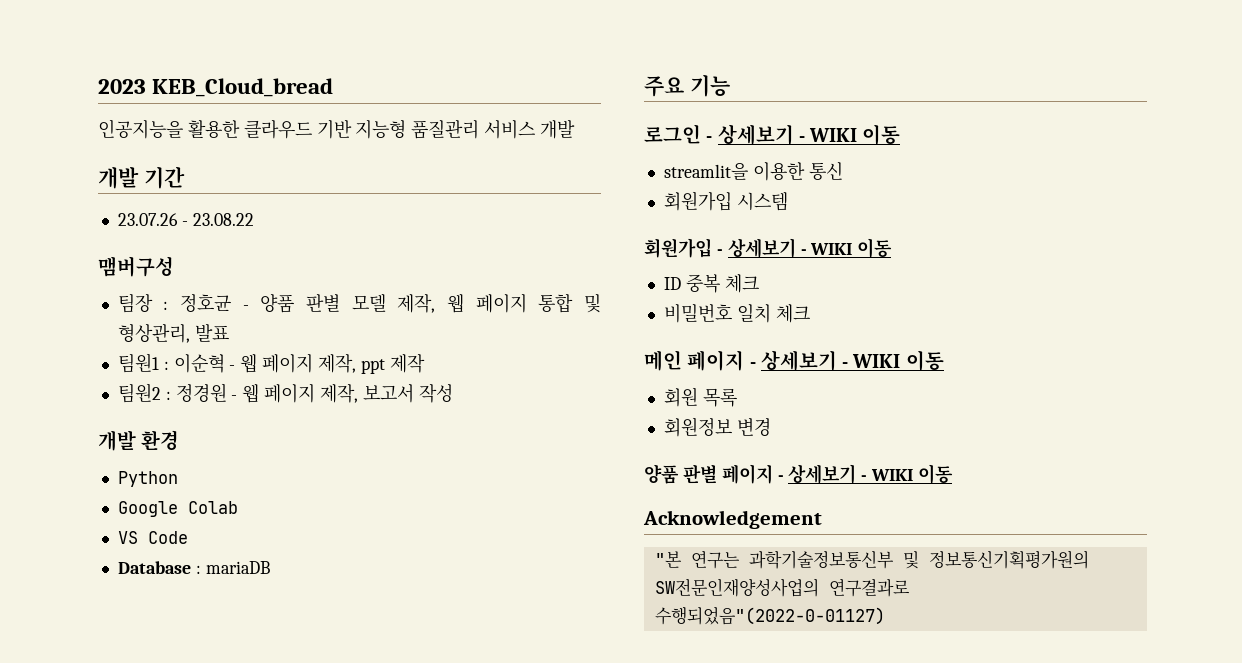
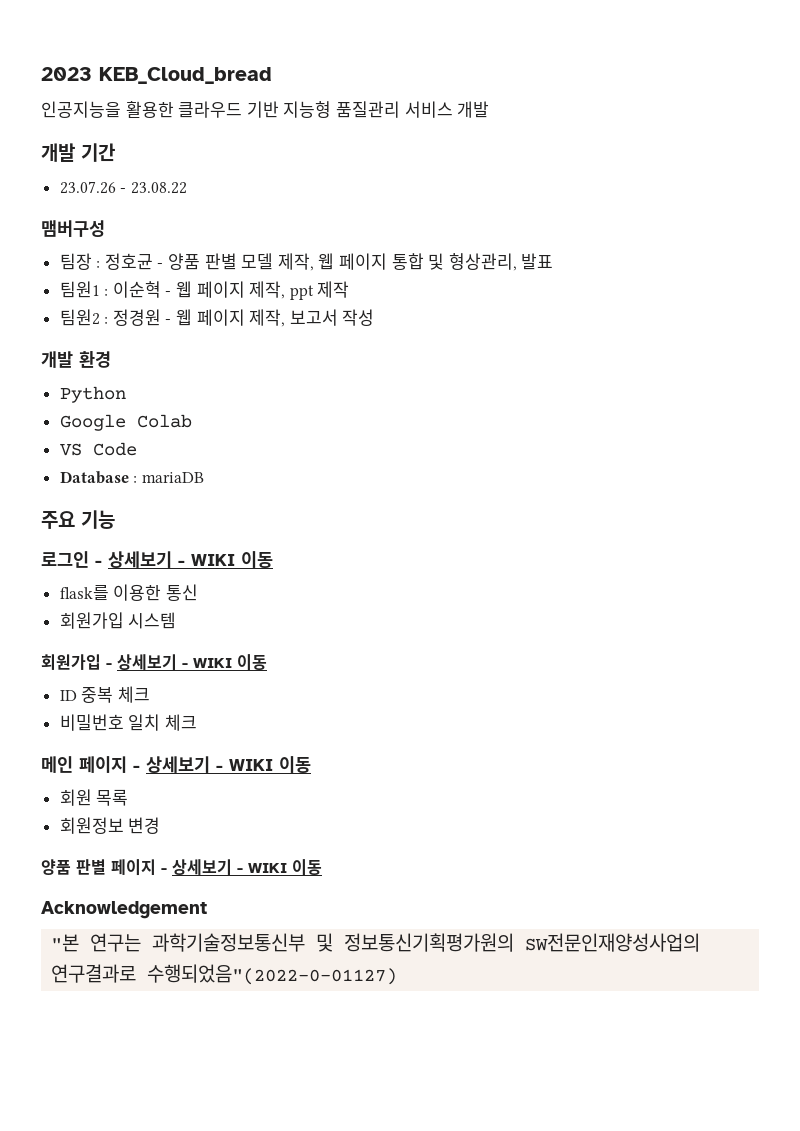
- streamlit을 이용한 통신
+ flask를 이용한 통신

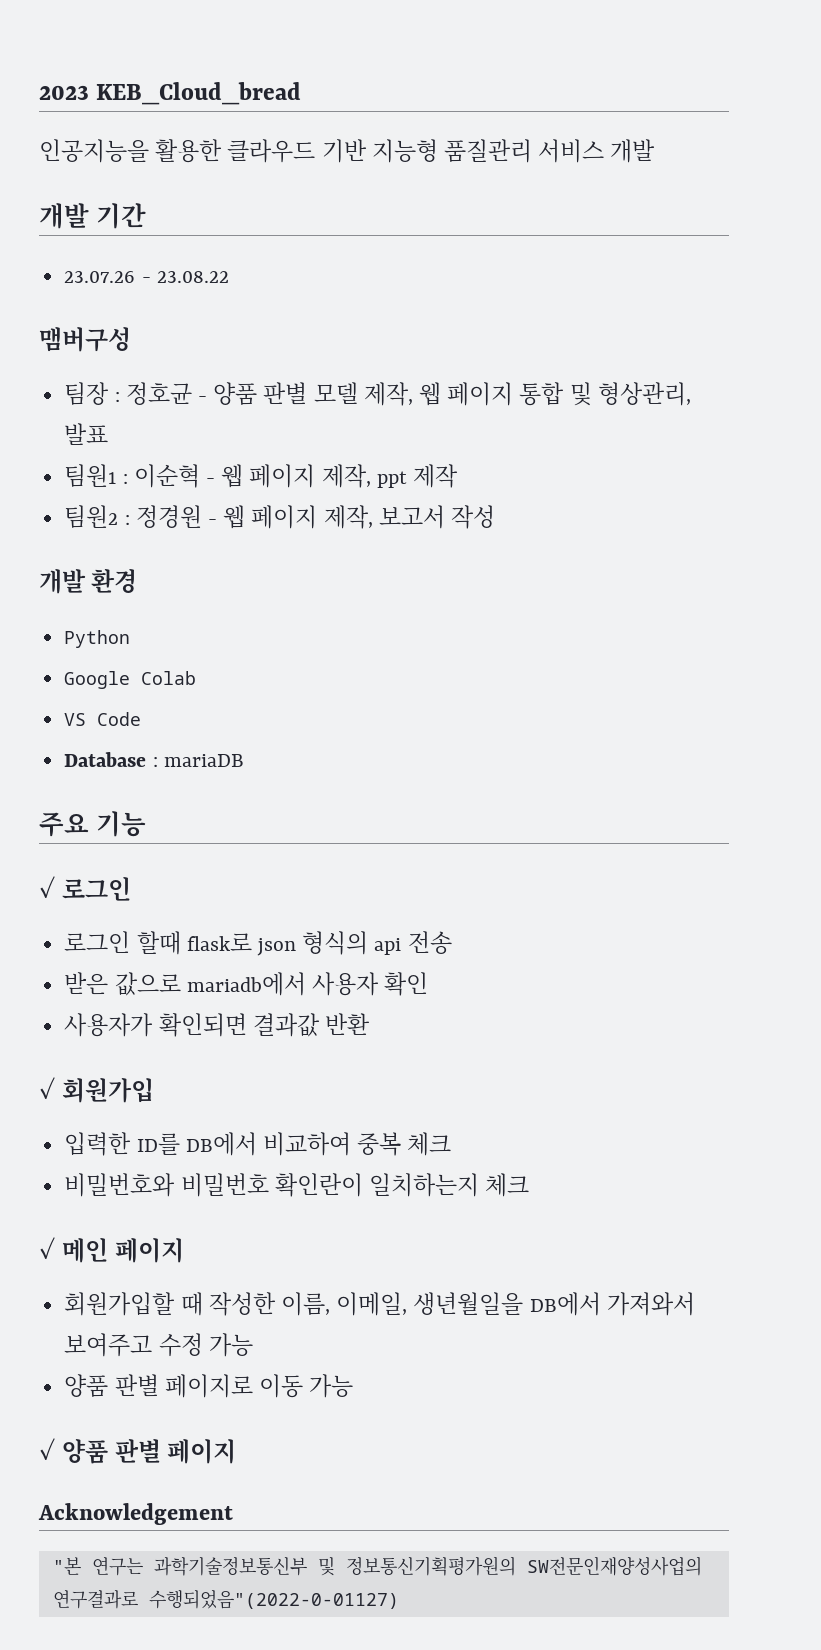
- 로그인 - 상세보기 - WIKI 이동
- flask를 이용한 통신
- 회원가입 시스템
- 회원가입 - 상세보기 - WIKI 이동
- ID 중복 체크
- 비밀번호 일치 체크
- 메인 페이지 - 상세보기 - WIKI 이동
- 회원 목록
- 회원정보 변경
- 양품 판별 페이지 - 상세보기 - WIKI 이동
+ ✓ 로그인
+ 로그인 할때 flask로 json 형식의 api 전송
+ 받은 값으로 mariadb에서 사용자 확인
+ 사용자가 확인되면 결과값 반환
+ ✓ 회원가입
+ 입력한 ID를 DB에서 비교하여 중복 체크
+ 비밀번호와 비밀번호 확인란이 일치하는지 체크
+ ✓ 메인 페이지
+ 회원가입할 때 작성한 이름, 이메일, 생년월일을 DB에서 가져와서 보여주고 수정 가능
+ 양품 판별 페이지로 이동 가능
+ ✓ 양품 판별 페이지

